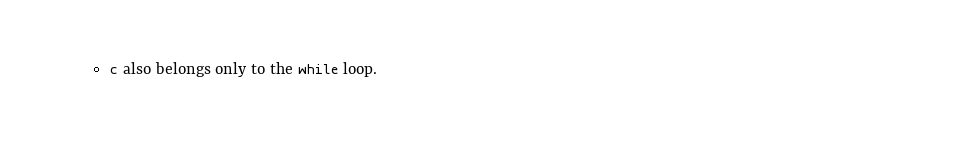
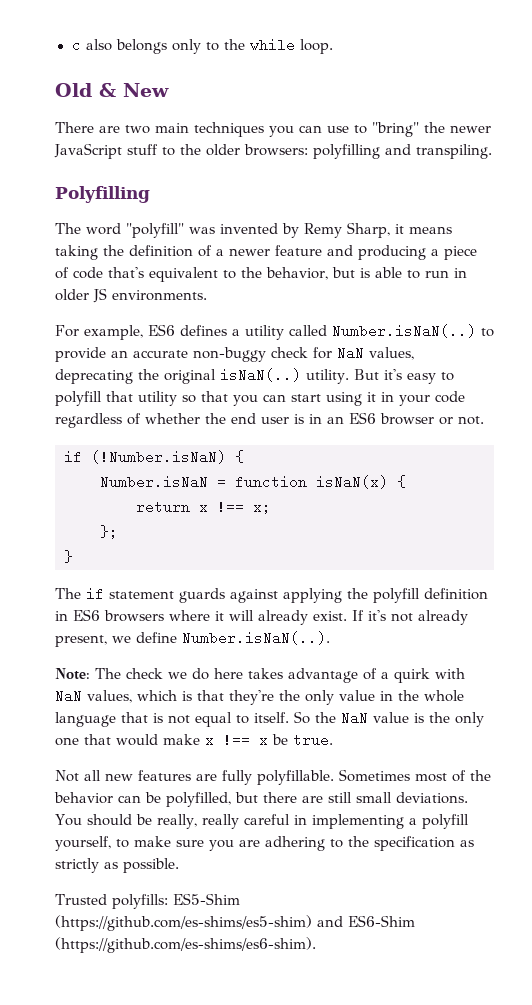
+ Old & New
+ There are two main techniques you can use to "bring" the newer JavaScript stuff to the older browsers: polyfilling and transpiling.
+ Polyfilling
+ The word "polyfill" was invented by Remy Sharp, it means taking the definition of a newer feature and producing a piece of code that's equivalent to the behavior, but is able to run in older JS environments.
+ For example, ES6 defines a utility called Number.isNaN(..) to provide an accurate non-buggy check for NaN values, deprecating the original isNaN(..) utility. But it's easy to polyfill that utility so that you can start using it in your code regardless of whether the end user is in an ES6 browser or not.
+ if (!Number.isNaN) {
+ Number.isNaN = function isNaN(x) {
+ return x !== x;
+ };
+ }
+ The if statement guards against applying the polyfill definition in ES6 browsers where it will already exist. If it's not already present, we define Number.isNaN(..).
+ Note: The check we do here takes advantage of a quirk with NaN values, which is that they're the only value in the whole language that is not equal to itself. So the NaN value is the only one that would make x !== x be true.
+ Not all new features are fully polyfillable. Sometimes most of the behavior can be polyfilled, but there are still small deviations. You should be really, really careful in implementing a polyfill yourself, to make sure you are adhering to the specification as strictly as possible.
+ Trusted polyfills: ES5-Shim (https://github.com/es-shims/es5-shim) and ES6-Shim (https://github.com/es-shims/es6-shim).

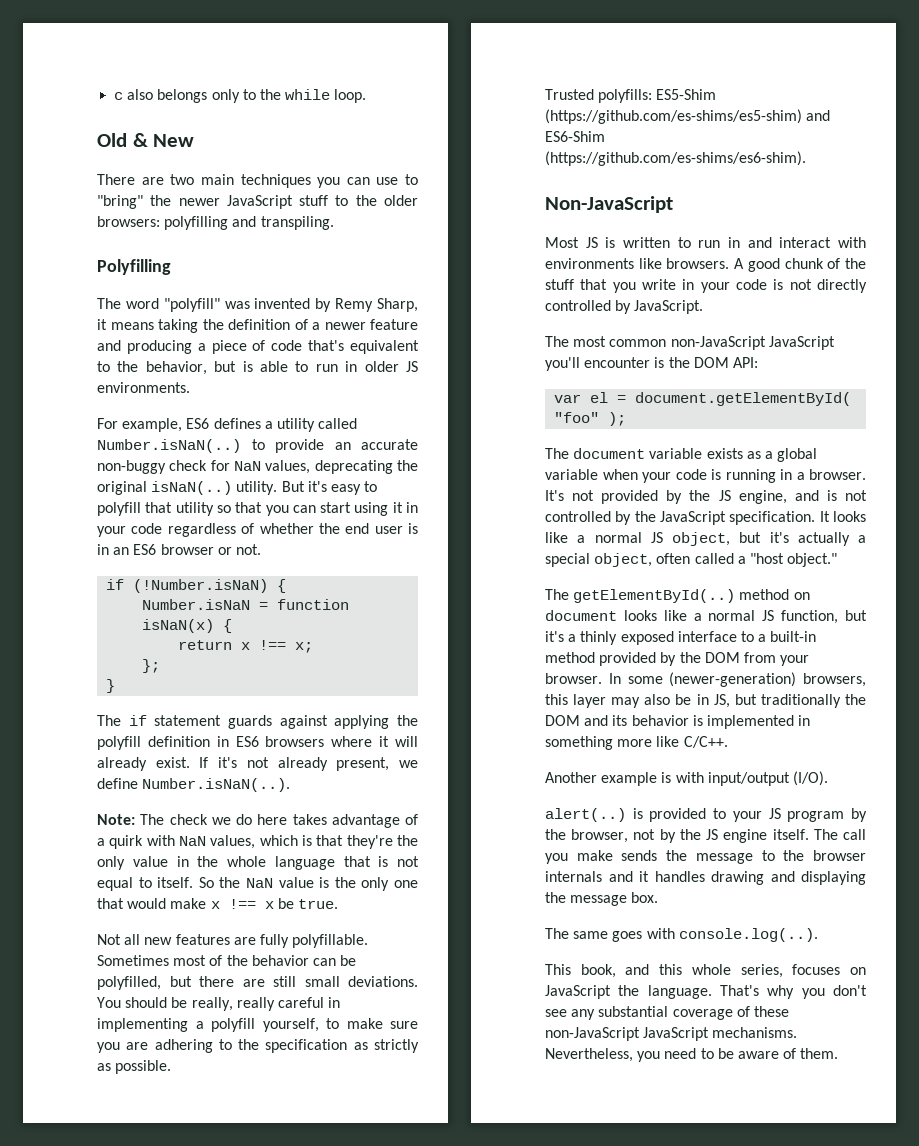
+ Non-JavaScript
+ Most JS is written to run in and interact with environments like browsers. A good chunk of the stuff that you write in your code is not directly controlled by JavaScript.
+ The most common non-JavaScript JavaScript you'll encounter is the DOM API:
+ var el = document.getElementById( "foo" );
+ The document variable exists as a global variable when your code is running in a browser. It's not provided by the JS engine, and is not controlled by the JavaScript specification. It looks like a normal JS object, but it's actually a special object, often called a "host object."
+ The getElementById(..) method on document looks like a normal JS function, but it's a thinly exposed interface to a built-in method provided by the DOM from your browser. In some (newer-generation) browsers, this layer may also be in JS, but traditionally the DOM and its behavior is implemented in something more like C/C++.
+ Another example is with input/output (I/O).
+ alert(..) is provided to your JS program by the browser, not by the JS engine itself. The call you make sends the message to the browser internals and it handles drawing and displaying the message box.
+ The same goes with console.log(..).
+ This book, and this whole series, focuses on JavaScript the language. That's why you don't see any substantial coverage of these non-JavaScript JavaScript mechanisms. Nevertheless, you need to be aware of them.

